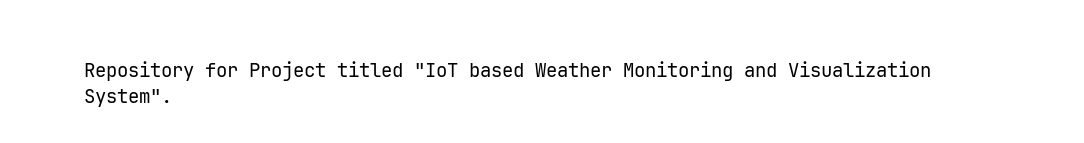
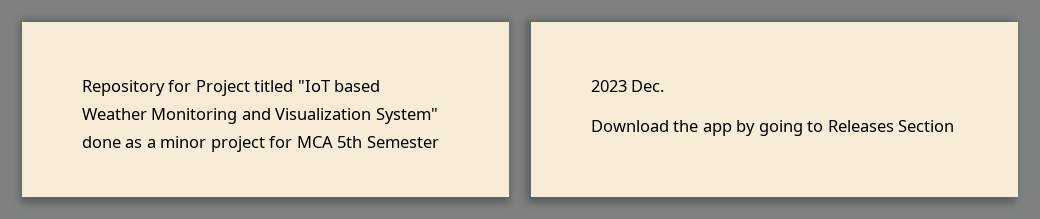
- Repository for Project titled "IoT based Weather Monitoring and Visualization System".
+ Repository for Project titled "IoT based Weather Monitoring and Visualization System" done as a minor project for MCA 5th Semester 2023 Dec.
+ Download the app by going to Releases Section

